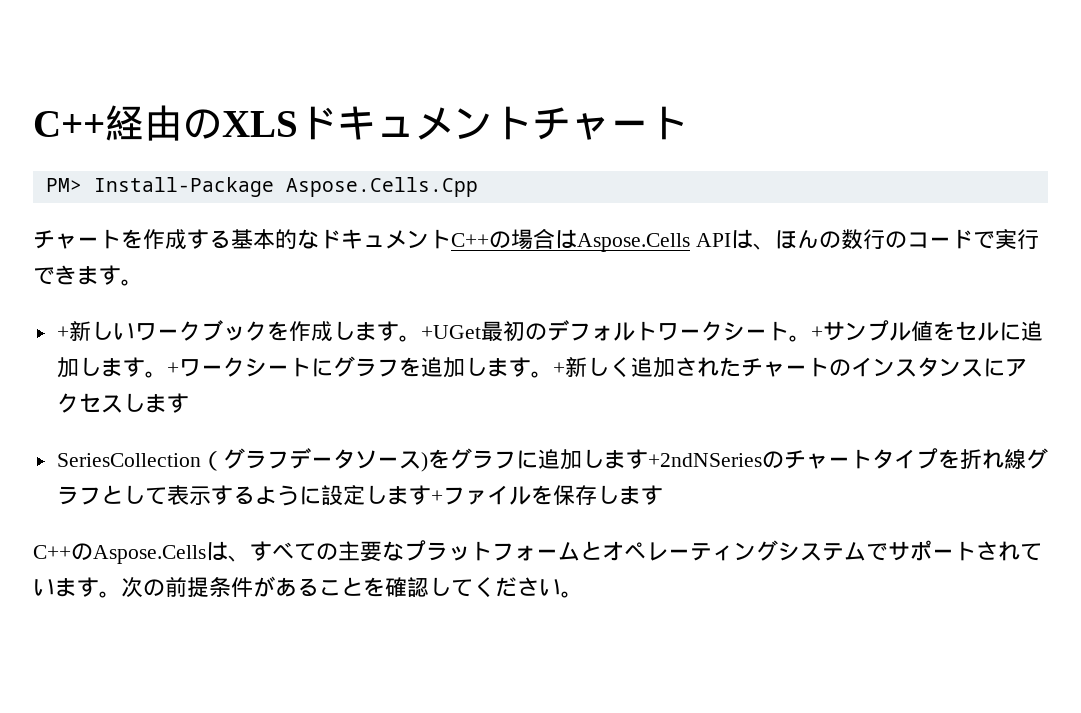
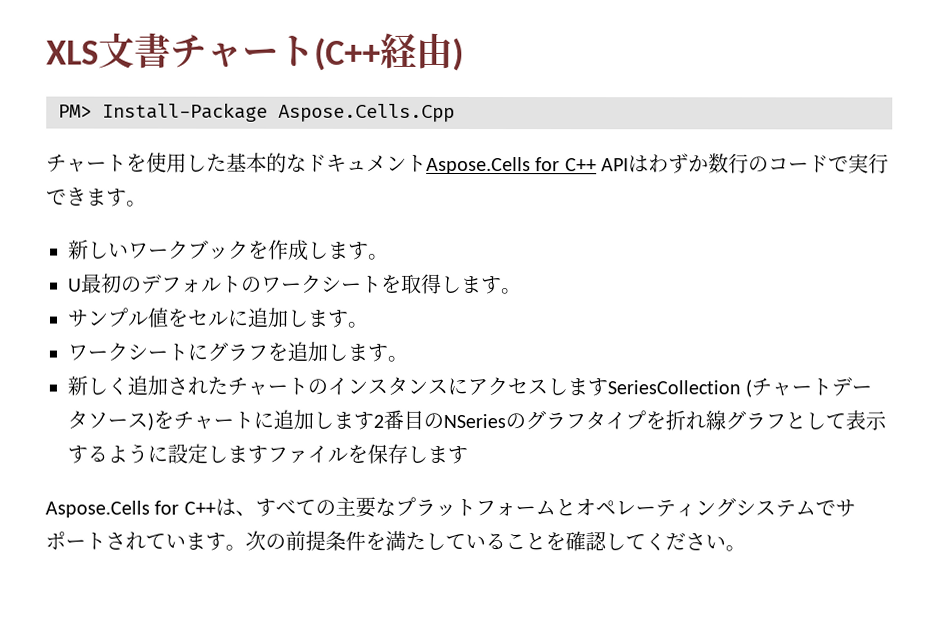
- C++経由のXLSドキュメントチャート
+ XLS文書チャート(C++経由)
- チャートを作成する基本的なドキュメントC++の場合はAspose.Cells APIは、ほんの数行のコードで実行できます。
+ チャートを使用した基本的なドキュメントAspose.Cells for C++ APIはわずか数行のコードで実行できます。
- +新しいワークブックを作成します。+UGet最初のデフォルトワークシート。+サンプル値をセルに追加します。+ワークシートにグラフを追加します。+新しく追加されたチャートのインスタンスにアクセスします
- SeriesCollection（グラフデータソース)をグラフに追加します+2ndNSeriesのチャートタイプを折れ線グラフとして表示するように設定します+ファイルを保存します
+ 新しいワークブックを作成します。
+ U最初のデフォルトのワークシートを取得します。
+ サンプル値をセルに追加します。
+ ワークシートにグラフを追加します。
+ 新しく追加されたチャートのインスタンスにアクセスしますSeriesCollection (チャートデータソース)をチャートに追加します2番目のNSeriesのグラフタイプを折れ線グラフとして表示するように設定しますファイルを保存します
- C++のAspose.Cellsは、すべての主要なプラットフォームとオペレーティングシステムでサポートされています。
+ Aspose.Cells for C++は、すべての主要なプラットフォームとオペレーティングシステムでサポートされています。
- 次の前提条件があることを確認してください。
+ 次の前提条件を満たしていることを確認してください。

